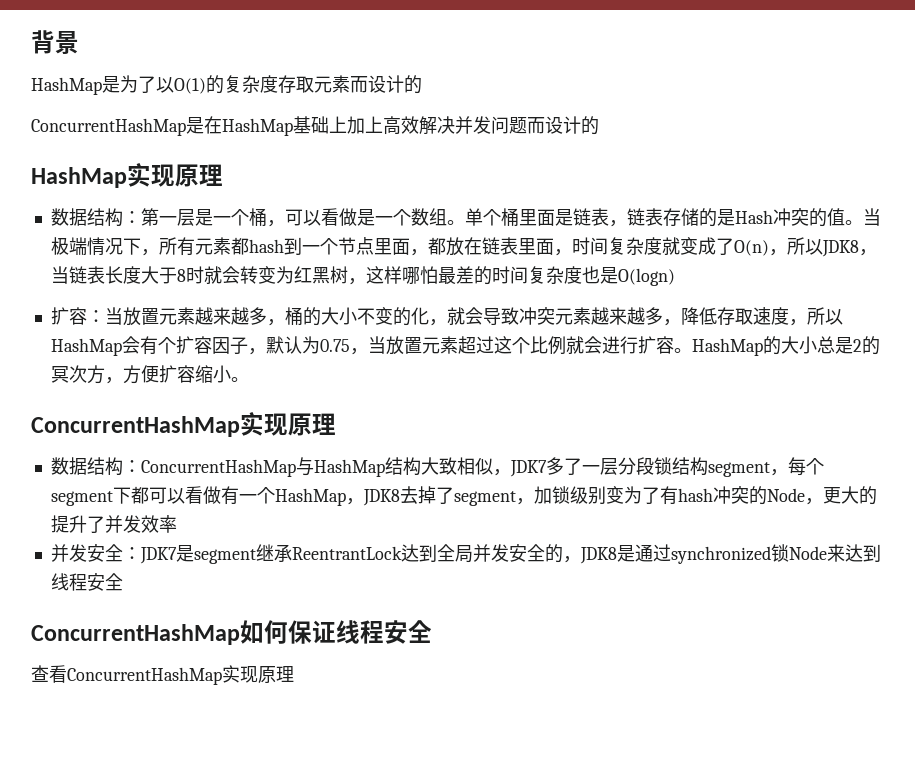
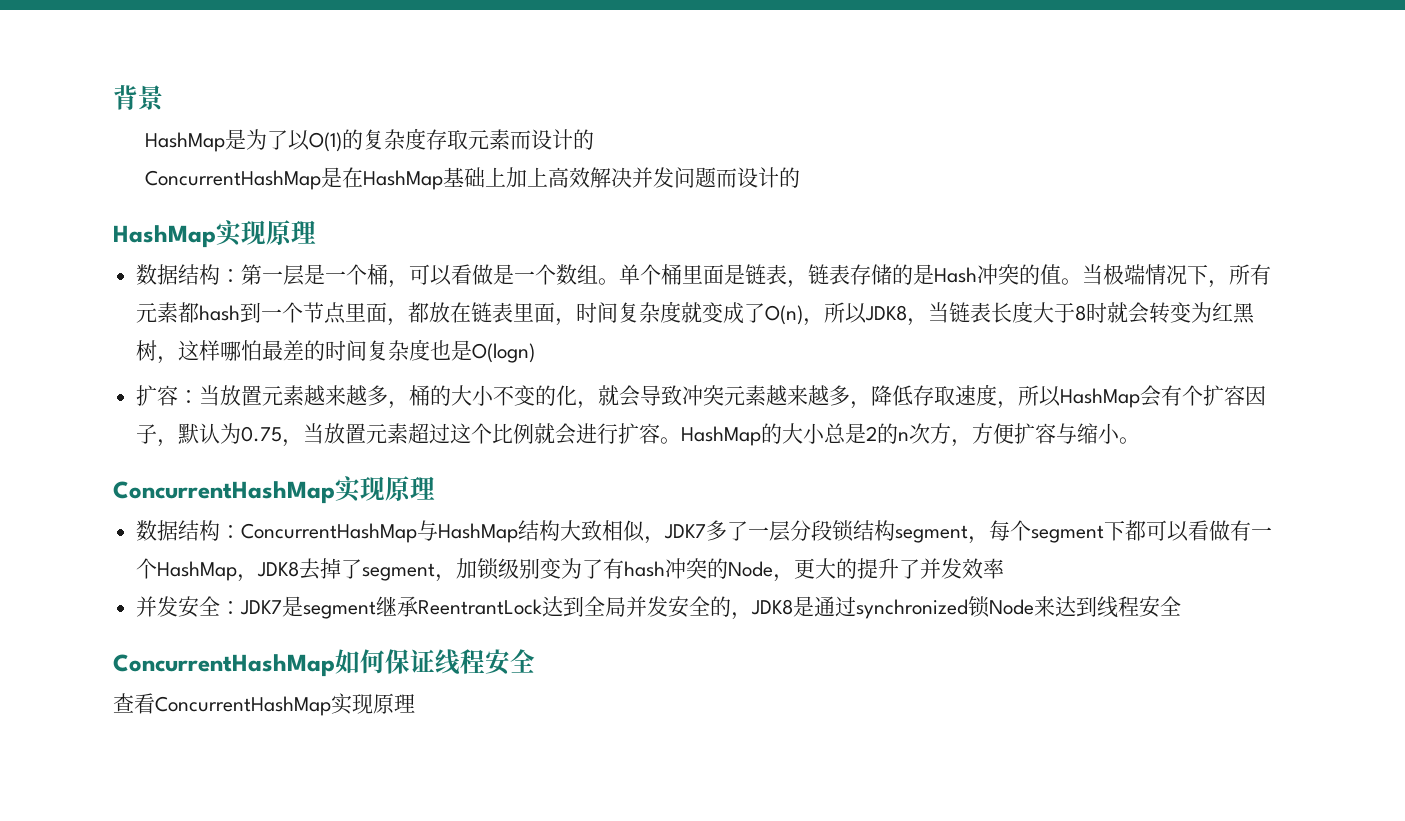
- HashMap的大小总是2的冥次方，方便扩容缩小。
+ HashMap的大小总是2的n次方，方便扩容与缩小。

